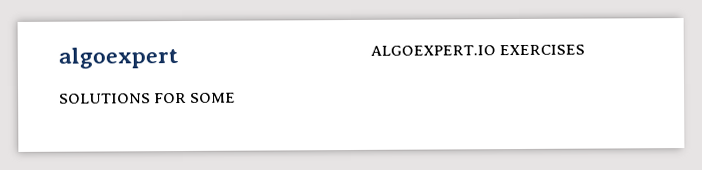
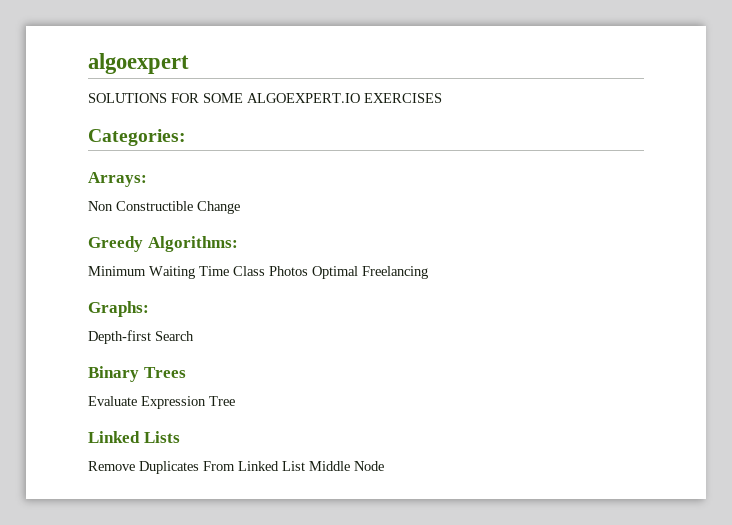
+ Categories:
+ Arrays:
+ Non Constructible Change
+ Greedy Algorithms:
+ Minimum Waiting Time Class Photos Optimal Freelancing
+ Graphs:
+ Depth-first Search
+ Binary Trees
+ Evaluate Expression Tree
+ Linked Lists
+ Remove Duplicates From Linked List Middle Node

